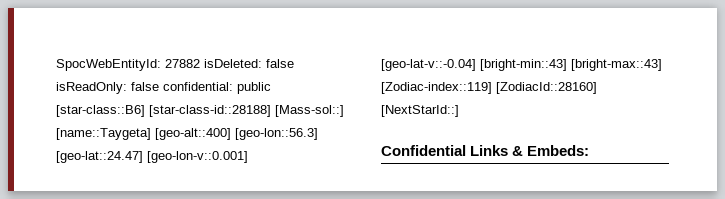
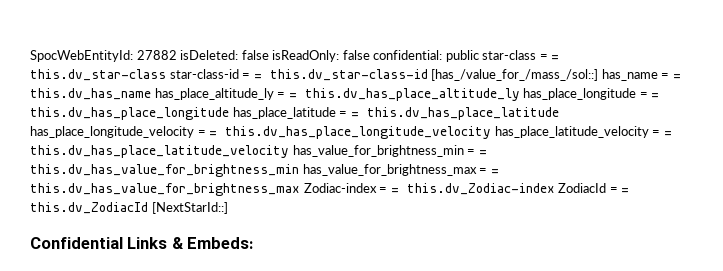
- SpocWebEntityId: 27882 isDeleted: false isReadOnly: false confidential: public [star-class::B6] [star-class-id::28188] [Mass-sol::] [name::Taygeta] [geo-alt::400] [geo-lon::56.3] [geo-lat::24.47] [geo-lon-v::0.001] [geo-lat-v::-0.04] [bright-min::43] [bright-max::43] [Zodiac-index::119] [ZodiacId::28160] [NextStarId::]
+ SpocWebEntityId: 27882 isDeleted: false isReadOnly: false confidential: public star-class = = this.dv_star-class star-class-id = = this.dv_star-class-id [has_/value_for_/mass_/sol::] has_name = = this.dv_has_name has_place_altitude_ly = = this.dv_has_place_altitude_ly has_place_longitude = = this.dv_has_place_longitude has_place_latitude = = this.dv_has_place_latitude has_place_longitude_velocity = = this.dv_has_place_longitude_velocity has_place_latitude_velocity = = this.dv_has_place_latitude_velocity has_value_for_brightness_min = = this.dv_has_value_for_brightness_min has_value_for_brightness_max = = this.dv_has_value_for_brightness_max Zodiac-index = = this.dv_Zodiac-index ZodiacId = = this.dv_ZodiacId [NextStarId::]

